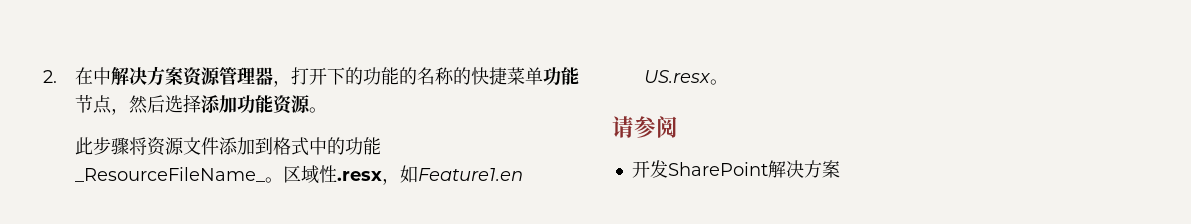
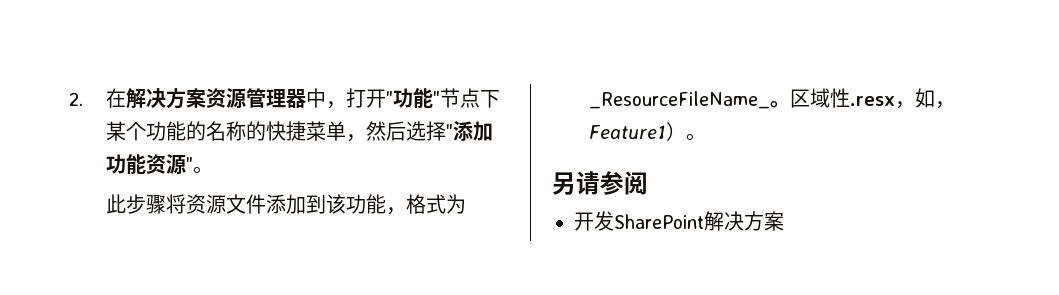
- 2.在中解决方案资源管理器，打开下的功能的名称的快捷菜单功能节点，然后选择添加功能资源。
+ 2.在解决方案资源管理器中，打开"功能"节点下某个功能的名称的快捷菜单，然后选择"添加功能资源"。
- 此步骤将资源文件添加到格式中的功能_ResourceFileName_。
+ 此步骤将资源文件添加到该功能，格式为_ResourceFileName_。
- 区域性.resx，如Feature1.en US.resx。
- 请参阅
+ 区域性.resx，如，Feature1）。
+ 另请参阅

